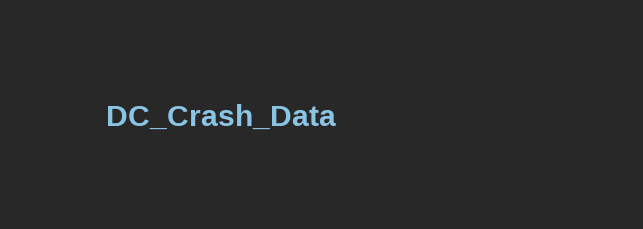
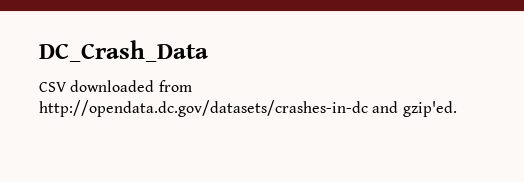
+ CSV downloaded from http://opendata.dc.gov/datasets/crashes-in-dc and gzip'ed.

